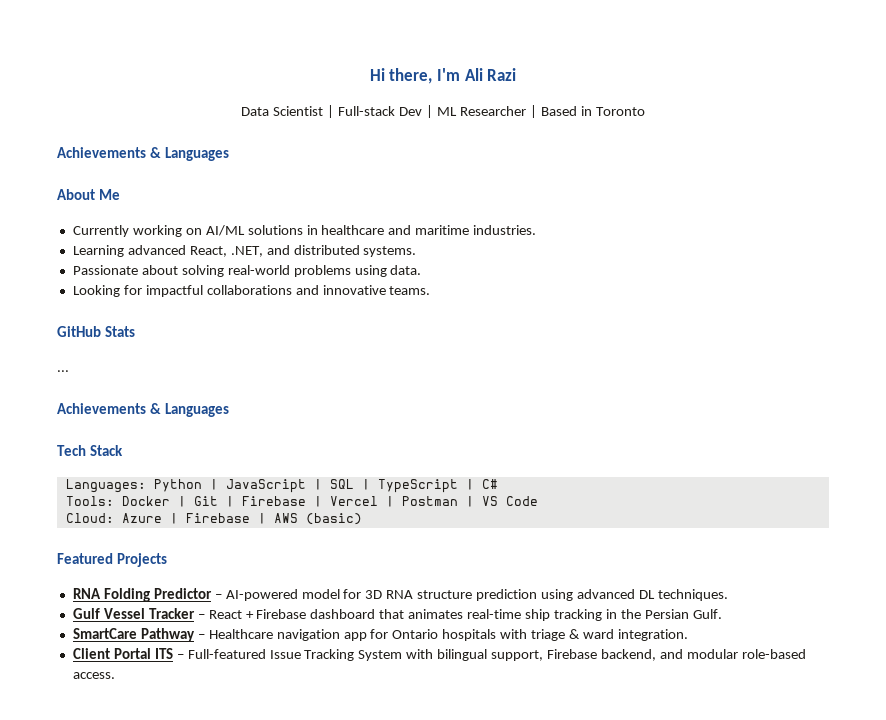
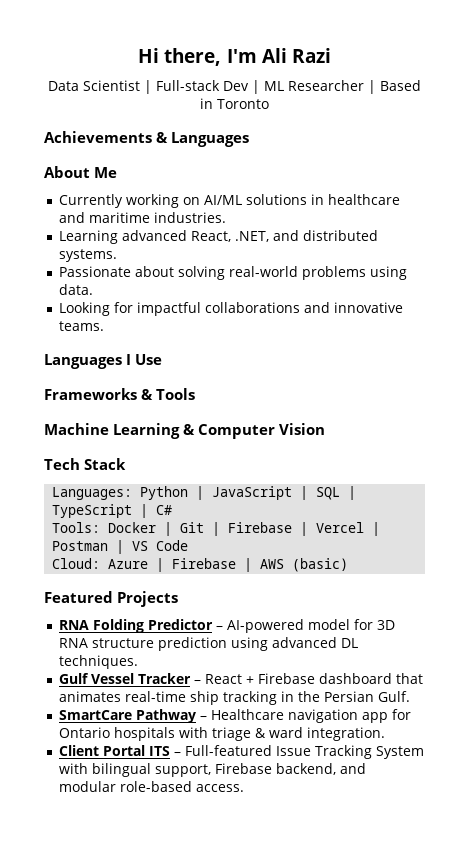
- GitHub Stats
- ...
- Achievements & Languages
+ Languages I Use
+ Frameworks & Tools
+ Machine Learning & Computer Vision

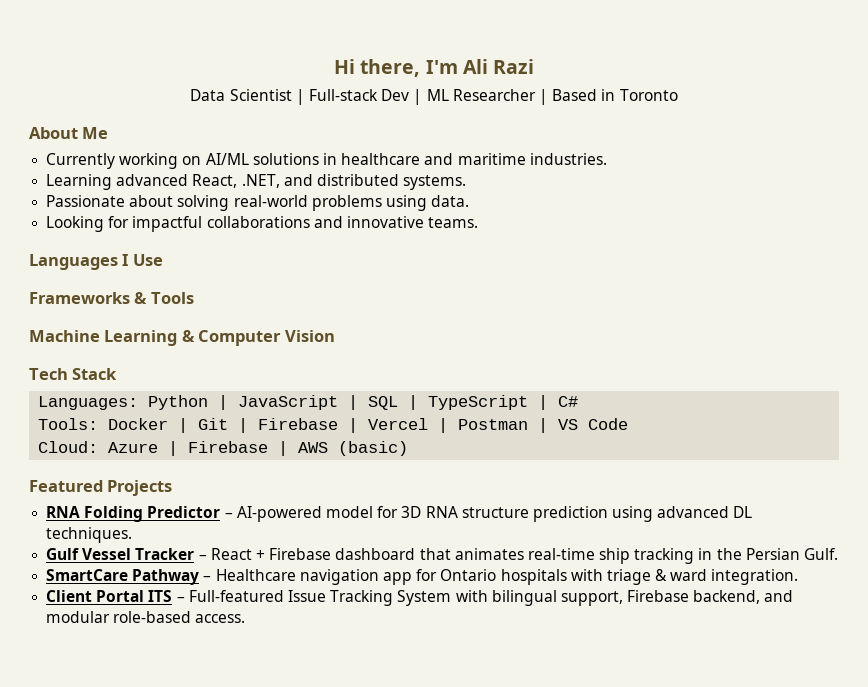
- Achievements & Languages

